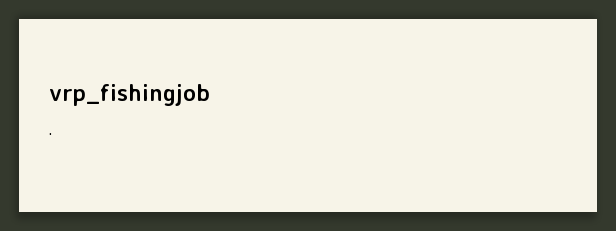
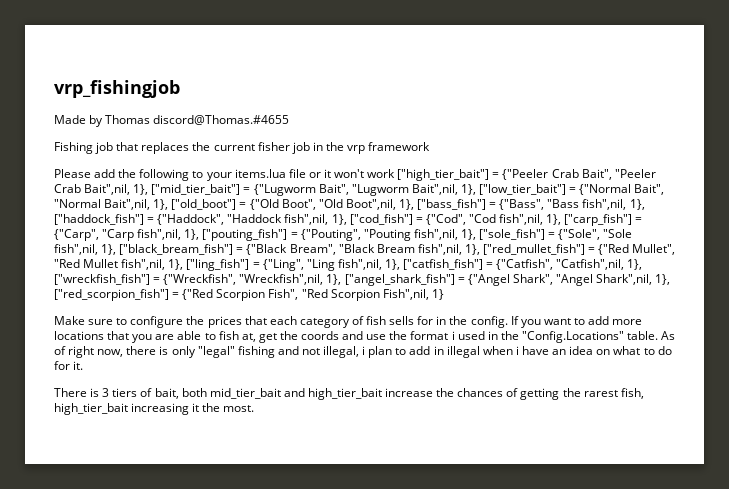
- .
+ Made by Thomas discord@Thomas.#4655
+ Fishing job that replaces the current fisher job in the vrp framework
+ Please add the following to your items.lua file or it won't work ["high_tier_bait"] = {"Peeler Crab Bait", "Peeler Crab Bait",nil, 1}, ["mid_tier_bait"] = {"Lugworm Bait", "Lugworm Bait",nil, 1}, ["low_tier_bait"] = {"Normal Bait", "Normal Bait",nil, 1}, ["old_boot"] = {"Old Boot", "Old Boot",nil, 1}, ["bass_fish"] = {"Bass", "Bass fish",nil, 1}, ["haddock_fish"] = {"Haddock", "Haddock fish",nil, 1}, ["cod_fish"] = {"Cod", "Cod fish",nil, 1}, ["carp_fish"] = {"Carp", "Carp fish",nil, 1}, ["pouting_fish"] = {"Pouting", "Pouting fish",nil, 1}, ["sole_fish"] = {"Sole", "Sole fish",nil, 1}, ["black_bream_fish"] = {"Black Bream", "Black Bream fish",nil, 1}, ["red_mullet_fish"] = {"Red Mullet", "Red Mullet fish",nil, 1}, ["ling_fish"] = {"Ling", "Ling fish",nil, 1}, ["catfish_fish"] = {"Catfish", "Catfish",nil, 1}, ["wreckfish_fish"] = {"Wreckfish", "Wreckfish",nil, 1}, ["angel_shark_fish"] = {"Angel Shark", "Angel Shark",nil, 1}, ["red_scorpion_fish"] = {"Red Scorpion Fish", "Red Scorpion Fish",nil, 1}
+ Make sure to configure the prices that each category of fish sells for in the config. If you want to add more locations that you are able to fish at, get the coords and use the format i used in the "Config.Locations" table. As of right now, there is only "legal" fishing and not illegal, i plan to add in illegal when i have an idea on what to do for it.
+ There is 3 tiers of bait, both mid_tier_bait and high_tier_bait increase the chances of getting the rarest fish, high_tier_bait increasing it the most.

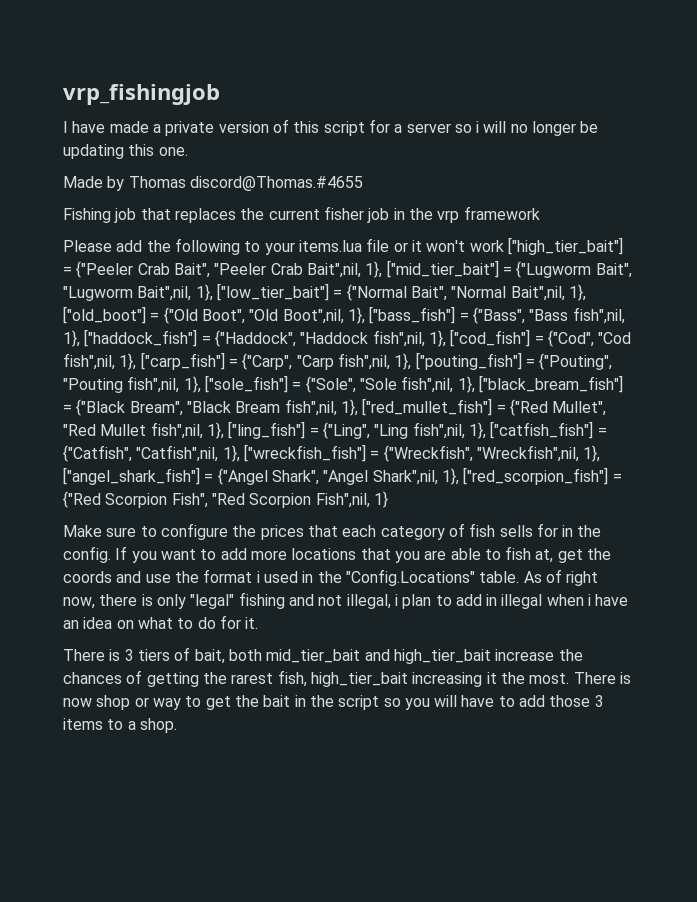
+ I have made a private version of this script for a server so i will no longer be updating this one.
+ There is now shop or way to get the bait in the script so you will have to add those 3 items to a shop.

